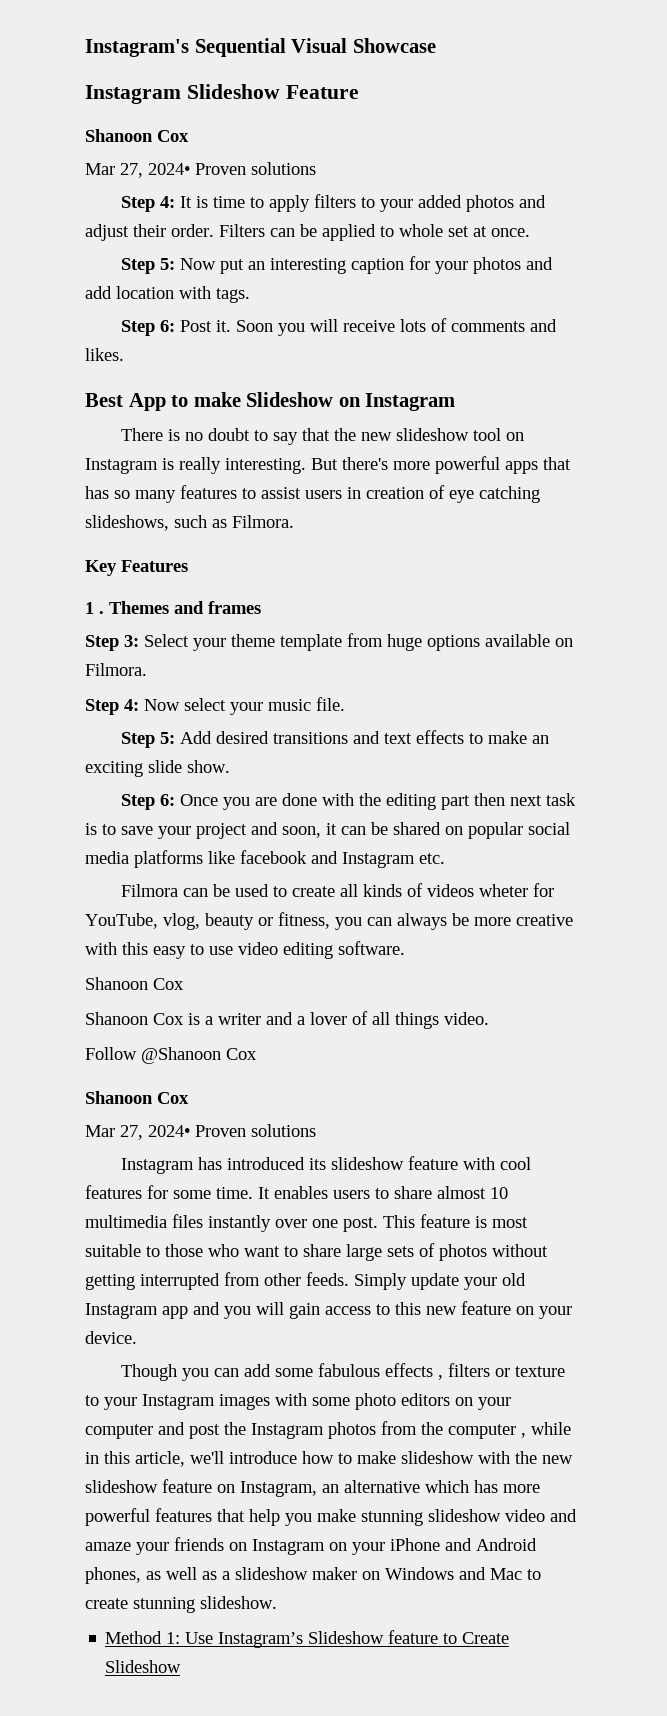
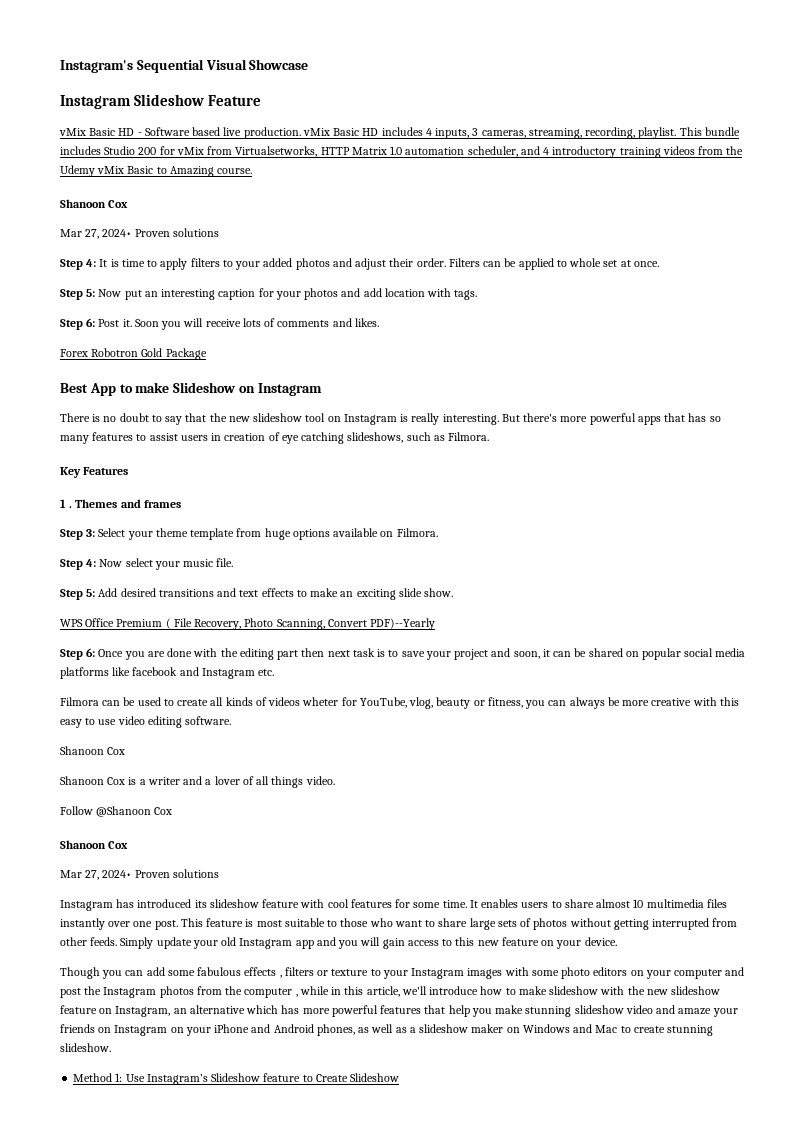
+ vMix Basic HD - Software based live production. vMix Basic HD includes 4 inputs, 3 cameras, streaming, recording, playlist. This bundle includes Studio 200 for vMix from Virtualsetworks, HTTP Matrix 1.0 automation scheduler, and 4 introductory training videos from the Udemy vMix Basic to Amazing course.
+ Forex Robotron Gold Package
+ WPS Office Premium ( File Recovery, Photo Scanning, Convert PDF)--Yearly

